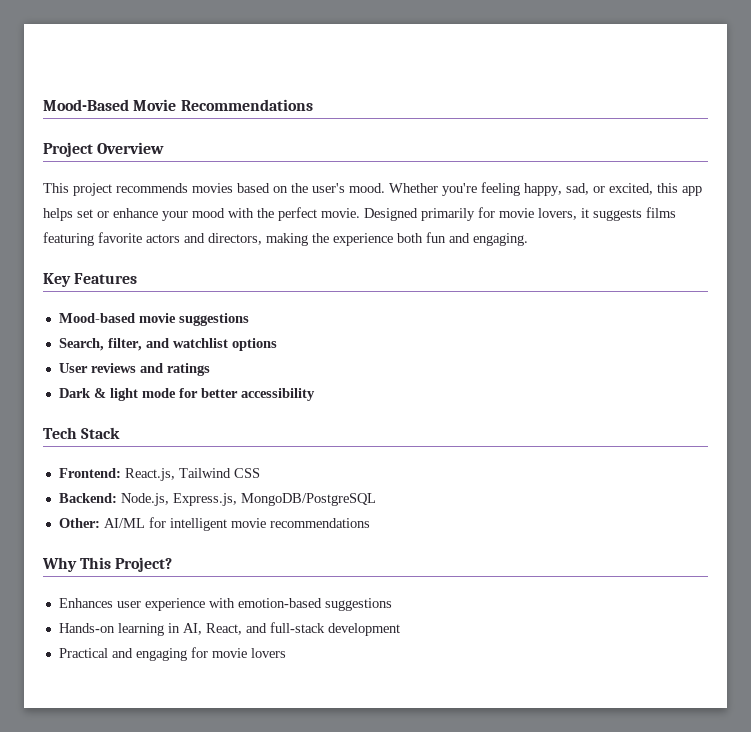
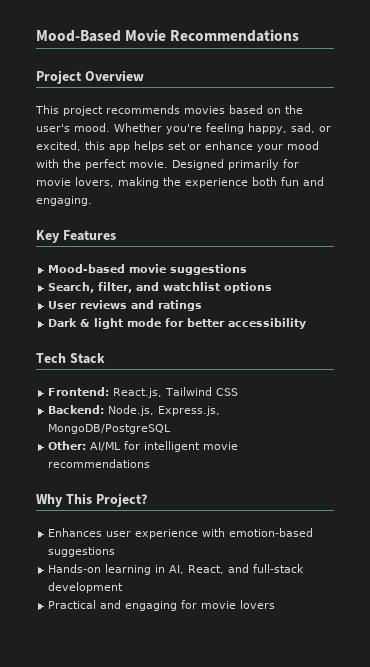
- Designed primarily for movie lovers, it suggests films featuring favorite actors and directors, making the experience both fun and engaging.
+ Designed primarily for movie lovers, making the experience both fun and engaging.

